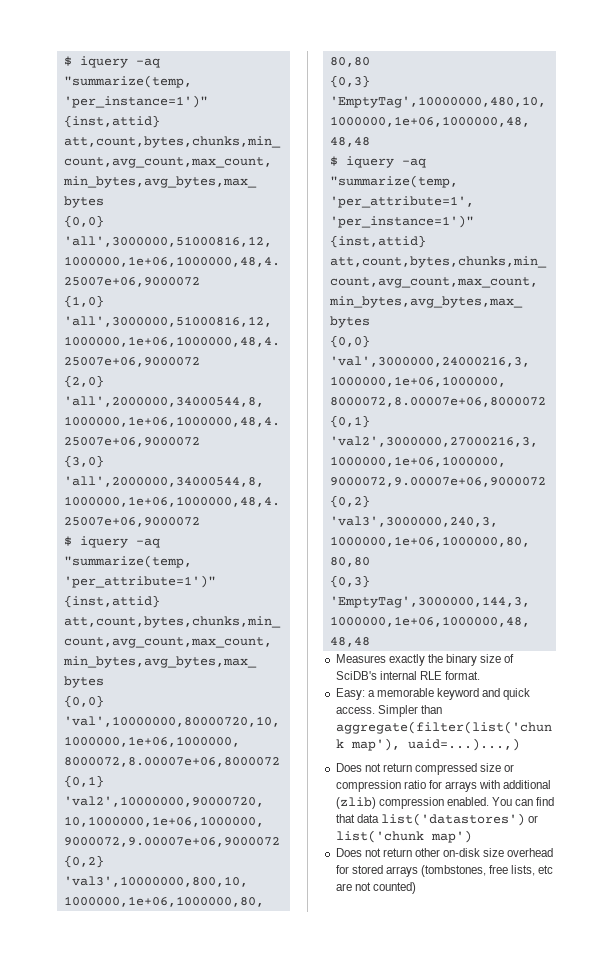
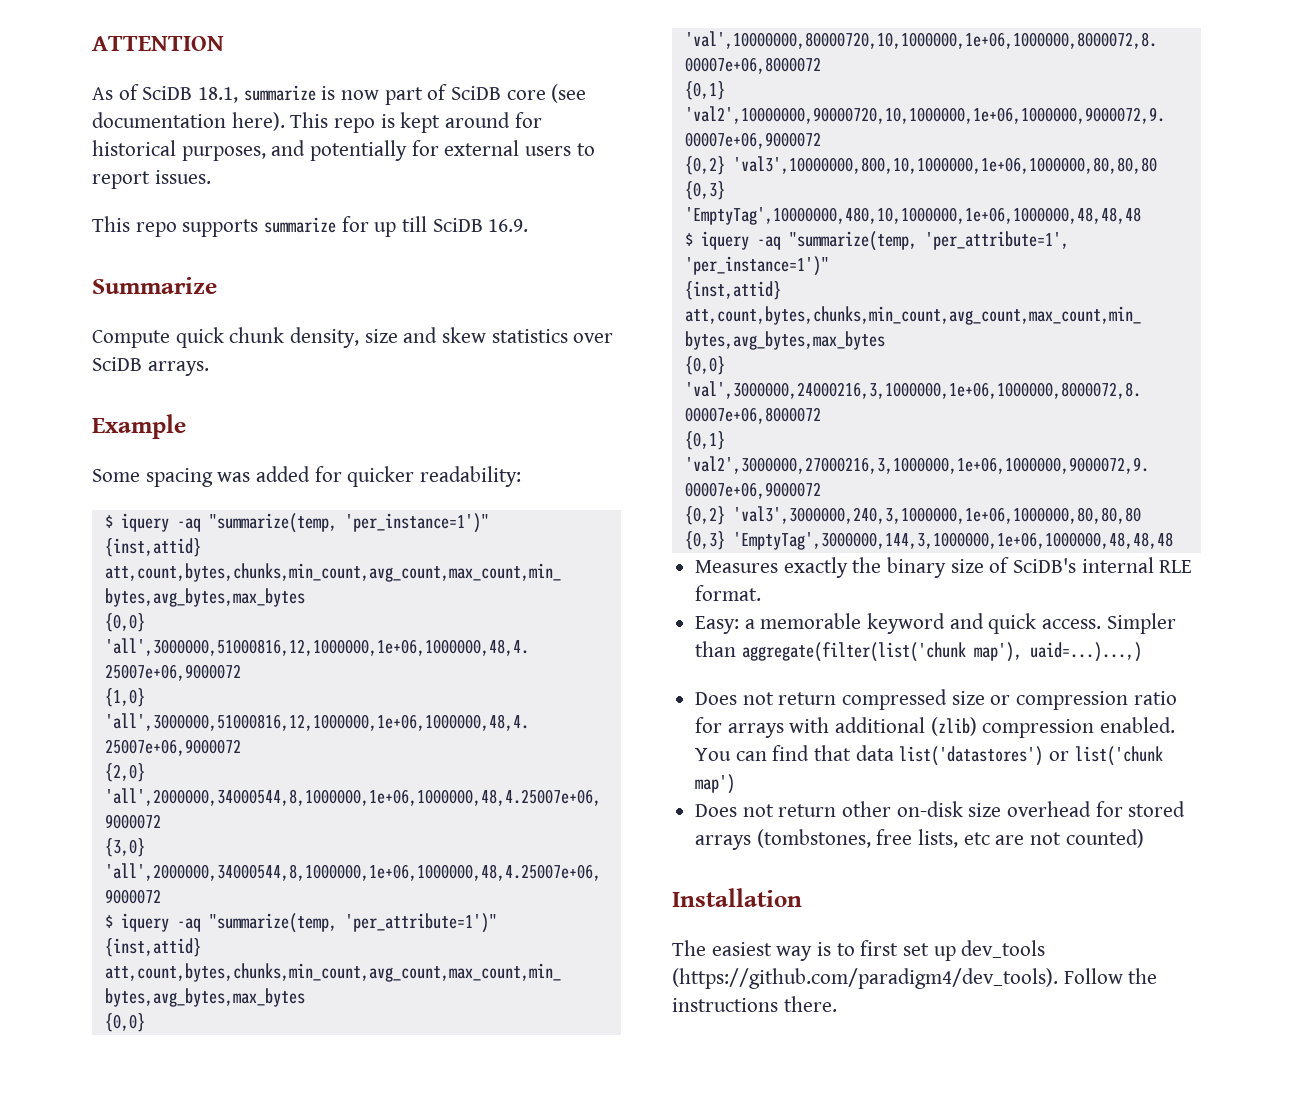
+ ATTENTION
+ As of SciDB 18.1, summarize is now part of SciDB core (see documentation here). This repo is kept around for historical purposes, and potentially for external users to report issues.
+ This repo supports summarize for up till SciDB 16.9.
+ Summarize
+ Compute quick chunk density, size and skew statistics over SciDB arrays.
+ Example
+ Some spacing was added for quicker readability:
+ Installation
+ The easiest way is to first set up dev_tools (https://github.com/paradigm4/dev_tools). Follow the instructions there.

